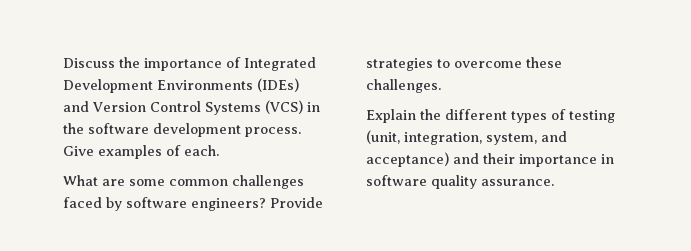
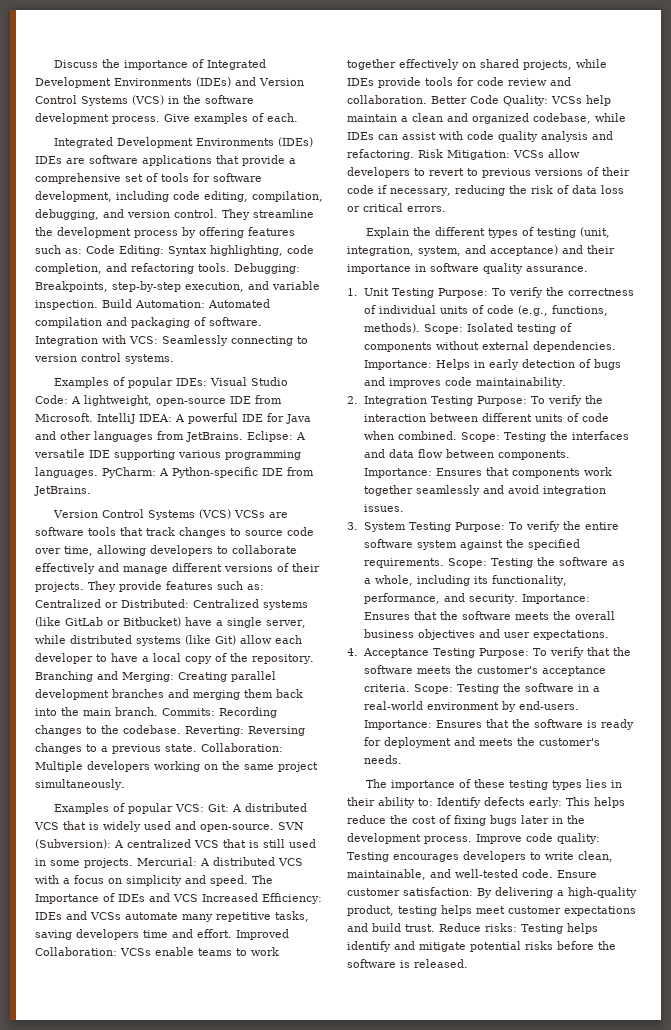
- What are some common challenges faced by software engineers? Provide strategies to overcome these challenges.
+ Integrated Development Environments (IDEs) IDEs are software applications that provide a comprehensive set of tools for software development, including code editing, compilation, debugging, and version control. They streamline the development process by offering features such as: Code Editing: Syntax highlighting, code completion, and refactoring tools. Debugging: Breakpoints, step-by-step execution, and variable inspection. Build Automation: Automated compilation and packaging of software. Integration with VCS: Seamlessly connecting to version control systems.
+ Examples of popular IDEs: Visual Studio Code: A lightweight, open-source IDE from Microsoft. IntelliJ IDEA: A powerful IDE for Java and other languages from JetBrains. Eclipse: A versatile IDE supporting various programming languages. PyCharm: A Python-specific IDE from JetBrains.
+ Version Control Systems (VCS) VCSs are software tools that track changes to source code over time, allowing developers to collaborate effectively and manage different versions of their projects. They provide features such as: Centralized or Distributed: Centralized systems (like GitLab or Bitbucket) have a single server, while distributed systems (like Git) allow each developer to have a local copy of the repository. Branching and Merging: Creating parallel development branches and merging them back into the main branch. Commits: Recording changes to the codebase. Reverting: Reversing changes to a previous state. Collaboration: Multiple developers working on the same project simultaneously.
+ Examples of popular VCS: Git: A distributed VCS that is widely used and open-source. SVN (Subversion): A centralized VCS that is still used in some projects. Mercurial: A distributed VCS with a focus on simplicity and speed. The Importance of IDEs and VCS Increased Efficiency: IDEs and VCSs automate many repetitive tasks, saving developers time and effort. Improved Collaboration: VCSs enable teams to work together effectively on shared projects, while IDEs provide tools for code review and collaboration. Better Code Quality: VCSs help maintain a clean and organized codebase, while IDEs can assist with code quality analysis and refactoring. Risk Mitigation: VCSs allow developers to revert to previous versions of their code if necessary, reducing the risk of data loss or critical errors.
+ 1. Unit Testing Purpose: To verify the correctness of individual units of code (e.g., functions, methods). Scope: Isolated testing of components without external dependencies. Importance: Helps in early detection of bugs and improves code maintainability.
+ 2. Integration Testing Purpose: To verify the interaction between different units of code when combined. Scope: Testing the interfaces and data flow between components. Importance: Ensures that components work together seamlessly and avoid integration issues.
+ 3. System Testing Purpose: To verify the entire software system against the specified requirements. Scope: Testing the software as a whole, including its functionality, performance, and security. Importance: Ensures that the software meets the overall business objectives and user expectations.
+ 4. Acceptance Testing Purpose: To verify that the software meets the customer's acceptance criteria. Scope: Testing the software in a real-world environment by end-users. Importance: Ensures that the software is ready for deployment and meets the customer's needs.
+ The importance of these testing types lies in their ability to: Identify defects early: This helps reduce the cost of fixing bugs later in the development process. Improve code quality: Testing encourages developers to write clean, maintainable, and well-tested code. Ensure customer satisfaction: By delivering a high-quality product, testing helps meet customer expectations and build trust. Reduce risks: Testing helps identify and mitigate potential risks before the software is released.

